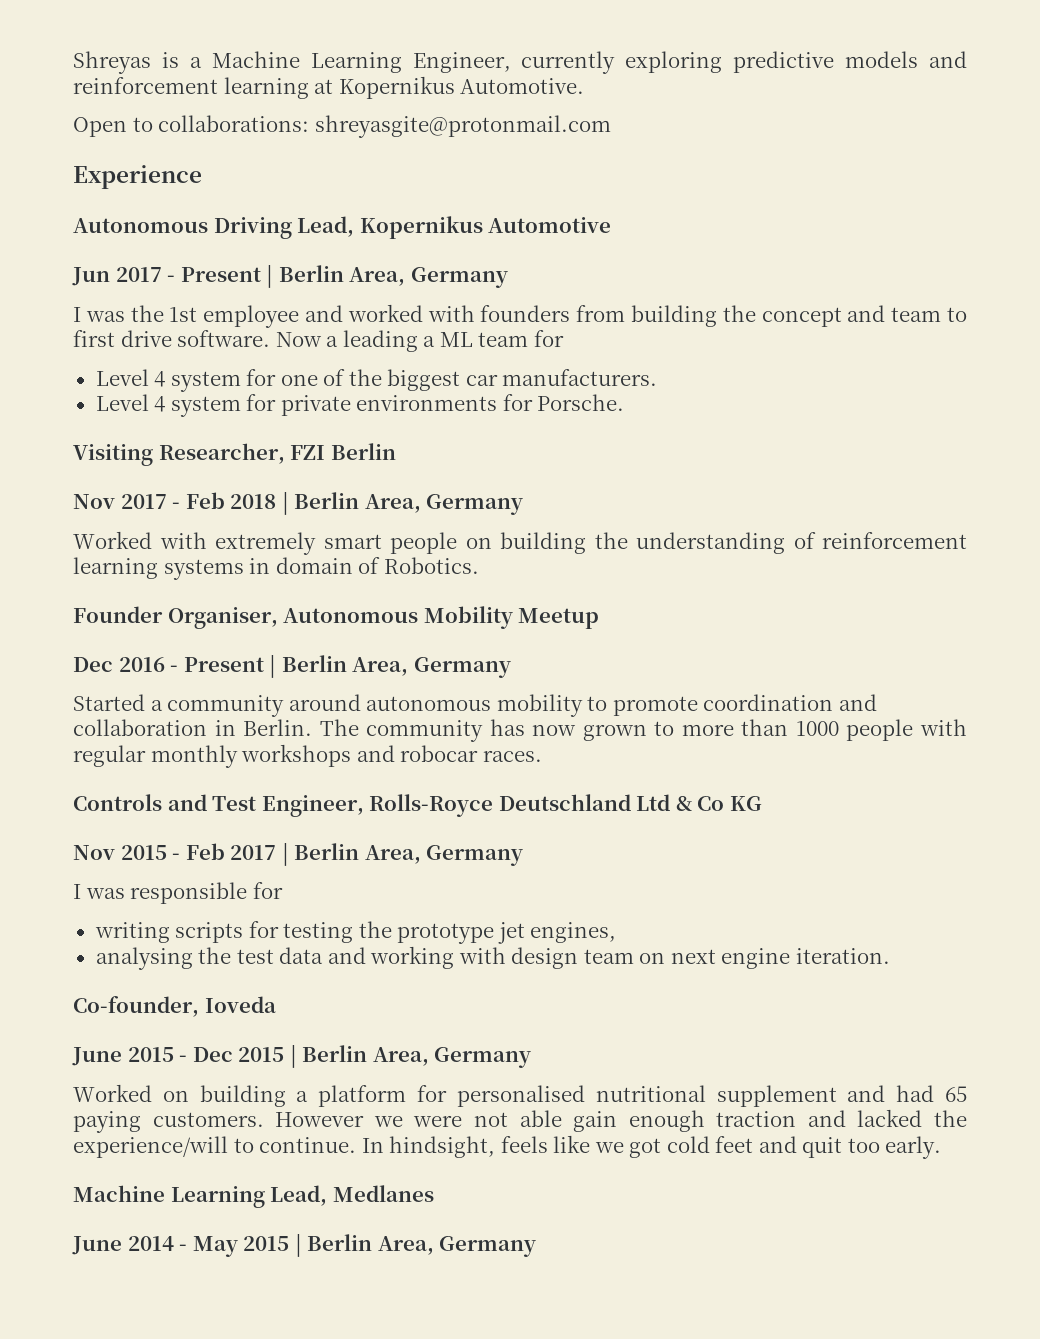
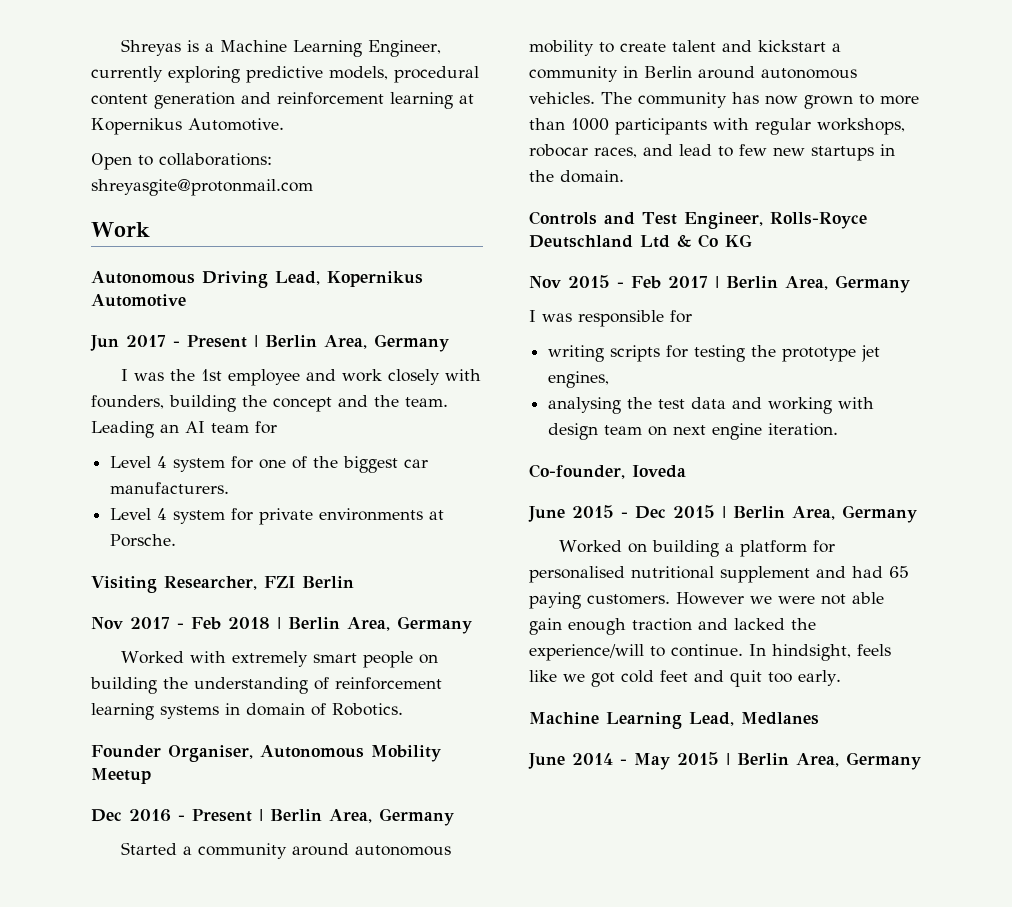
- Shreyas is a Machine Learning Engineer, currently exploring predictive models and reinforcement learning at Kopernikus Automotive.
+ Shreyas is a Machine Learning Engineer, currently exploring predictive models, procedural content generation and reinforcement learning at Kopernikus Automotive.
- Experience
+ Work
- I was the 1st employee and worked with founders from building the concept and team to first drive software. Now a leading a ML team for
+ I was the 1st employee and work closely with founders, building the concept and the team. Leading an AI team for
- Level 4 system for private environments for Porsche.
+ Level 4 system for private environments at Porsche.
- Started a community around autonomous mobility to promote coordination and collaboration in Berlin.
+ Started a community around autonomous mobility to create talent and kickstart a community in Berlin around autonomous vehicles.
- The community has now grown to more than 1000 people with regular monthly workshops and robocar races.
+ The community has now grown to more than 1000 participants with regular workshops, robocar races, and lead to few new startups in the domain.

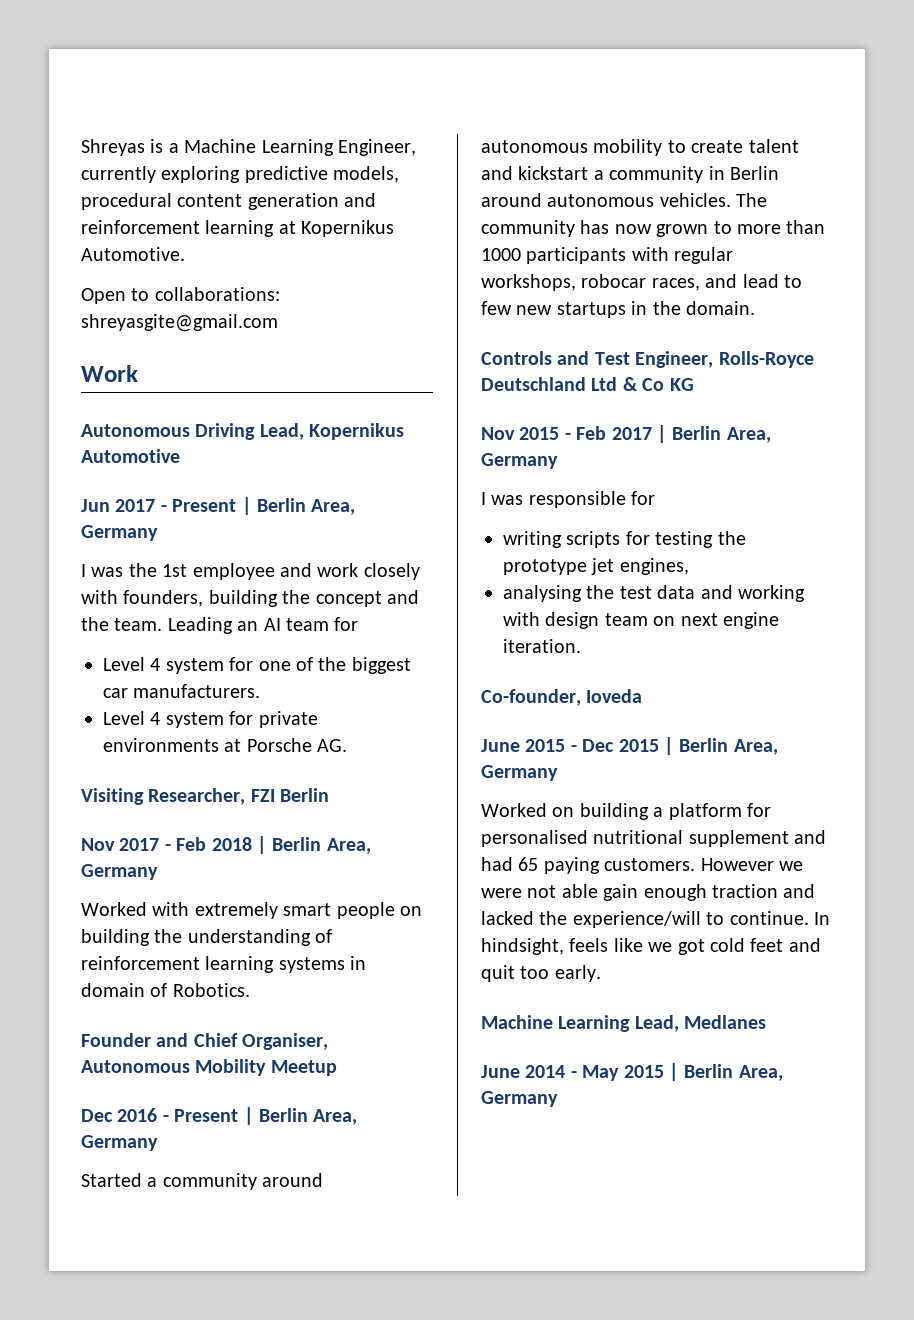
- Open to collaborations: shreyasgite@protonmail.com
+ Open to collaborations: shreyasgite@gmail.com
- Level 4 system for private environments at Porsche.
+ Level 4 system for private environments at Porsche AG.
- Founder Organiser, Autonomous Mobility Meetup
+ Founder and Chief Organiser, Autonomous Mobility Meetup

